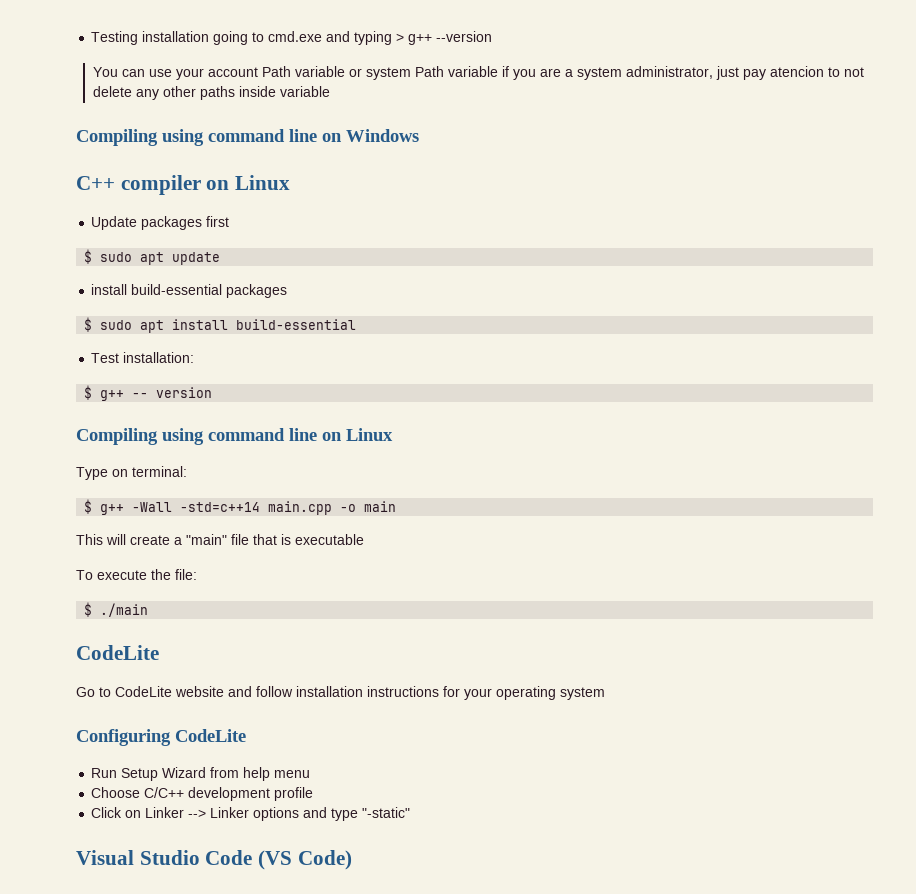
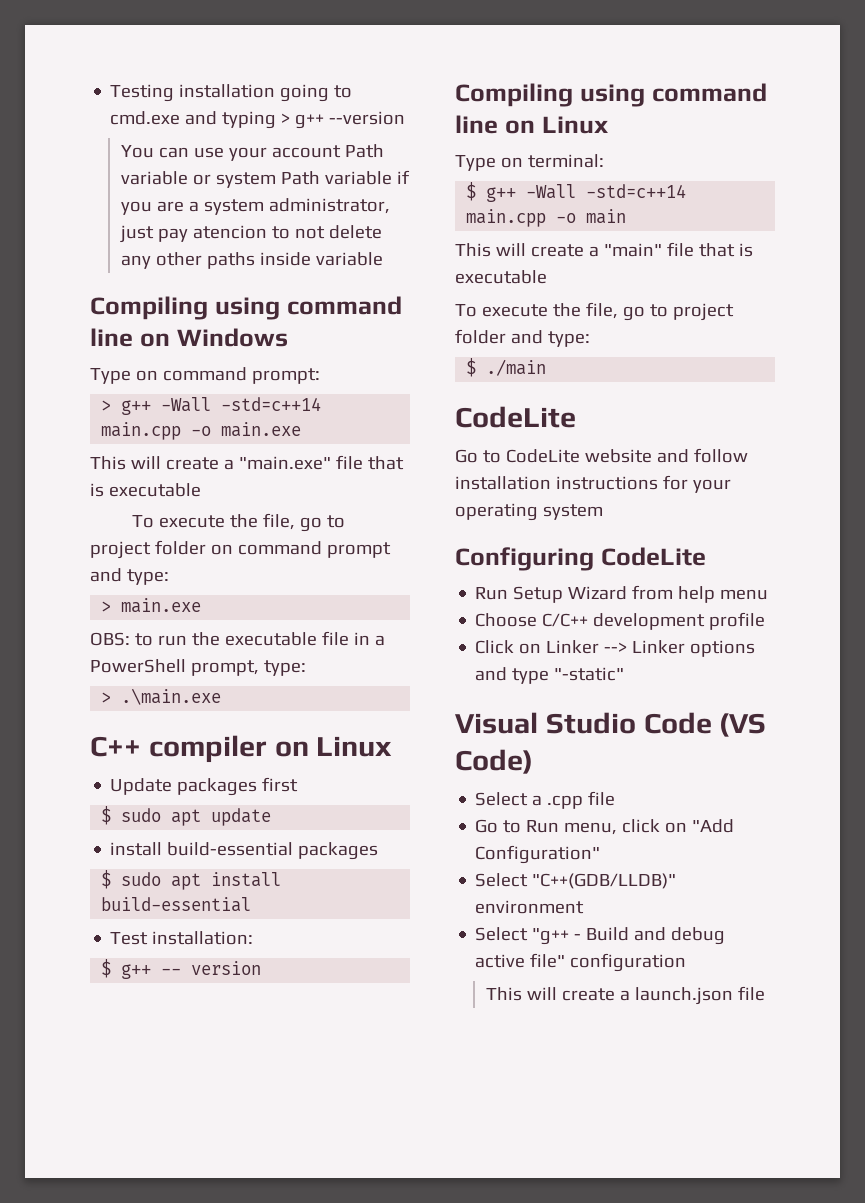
+ Type on command prompt:
+ > g++ -Wall -std=c++14 main.cpp -o main.exe
+ This will create a "main.exe" file that is executable
+ To execute the file, go to project folder on command prompt and type:
+ > main.exe
+ OBS: to run the executable file in a PowerShell prompt, type:
+ > .\main.exe
- To execute the file:
+ To execute the file, go to project folder and type:
+ Select a .cpp file
+ Go to Run menu, click on "Add Configuration"
+ Select "C++(GDB/LLDB)" environment
+ Select "g++ - Build and debug active file" configuration
+ This will create a launch.json file

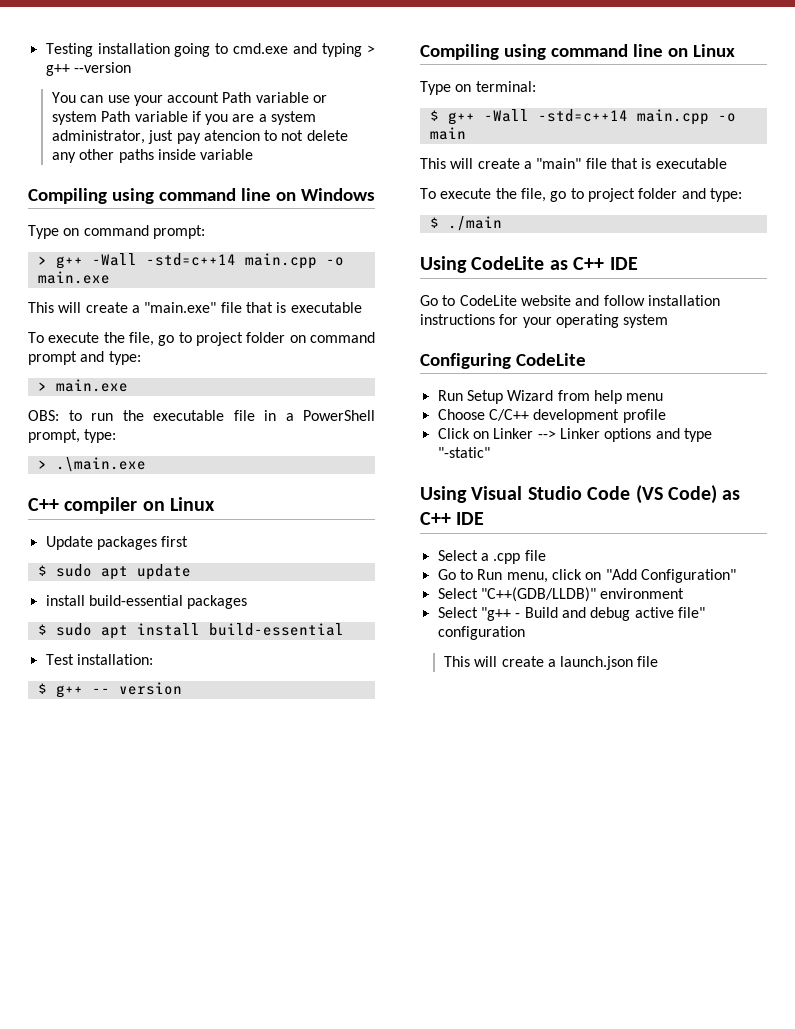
  $ ./main
- CodeLite
+ Using CodeLite as C++ IDE
- Visual Studio Code (VS Code)
+ Using Visual Studio Code (VS Code) as C++ IDE

